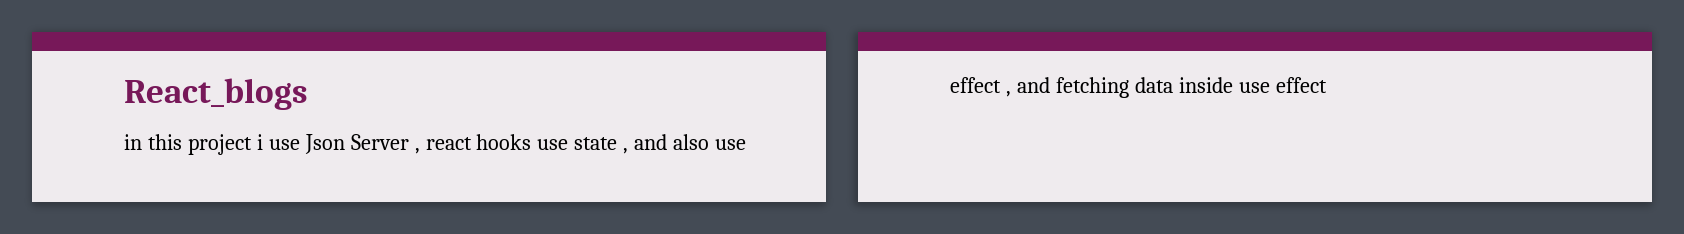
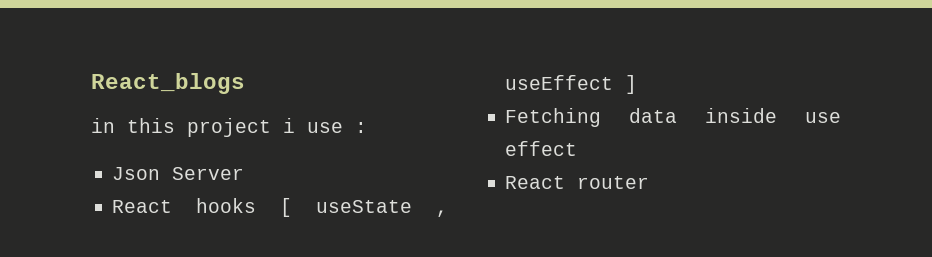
- in this project i use Json Server , react hooks use state , and also use effect , and fetching data inside use effect
+ in this project i use :
+ Json Server
+ React hooks [ useState , useEffect ]
+ Fetching data inside use effect
+ React router

